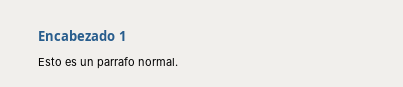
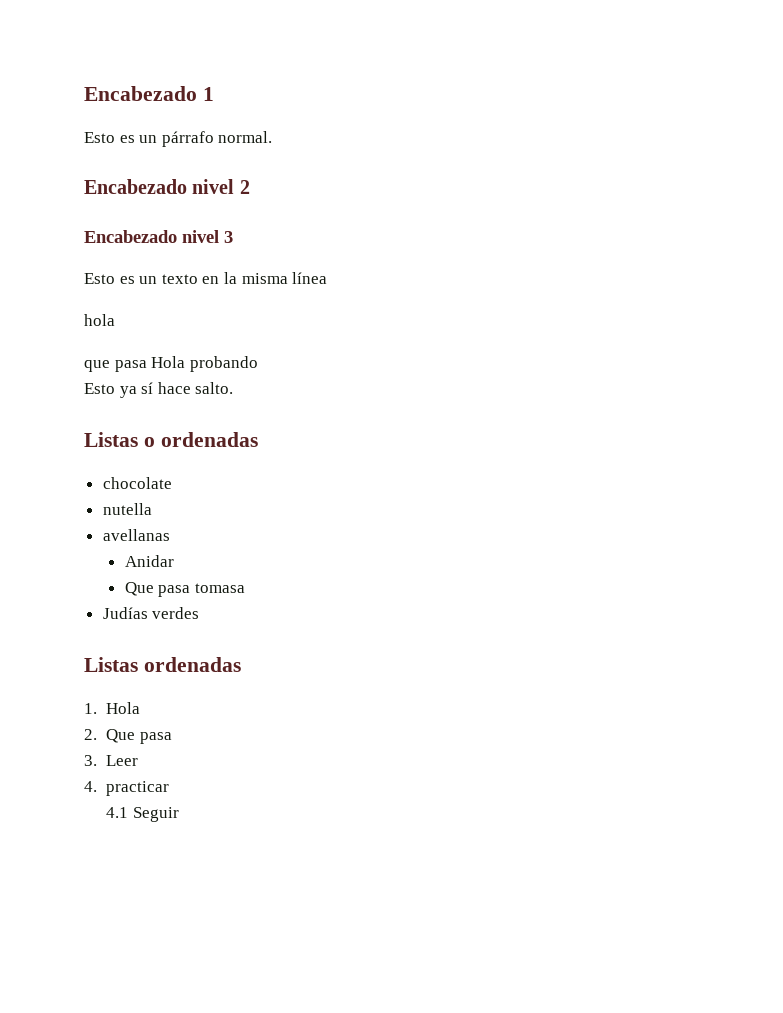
- Esto es un parrafo normal.
+ Esto es un párrafo normal.
+ Encabezado nivel 2
+ Encabezado nivel 3
+ Esto es un texto en la misma línea
+ hola
+ que pasa Hola probando
+ Esto ya sí hace salto.
+ Listas o ordenadas
+ chocolate
+ nutella
+ avellanas
+ Anidar
+ Que pasa tomasa
+ Judías verdes
+ Listas ordenadas
+ 1. Hola
+ 2. Que pasa
+ 3. Leer
+ 4. practicar
+ 4.1 Seguir

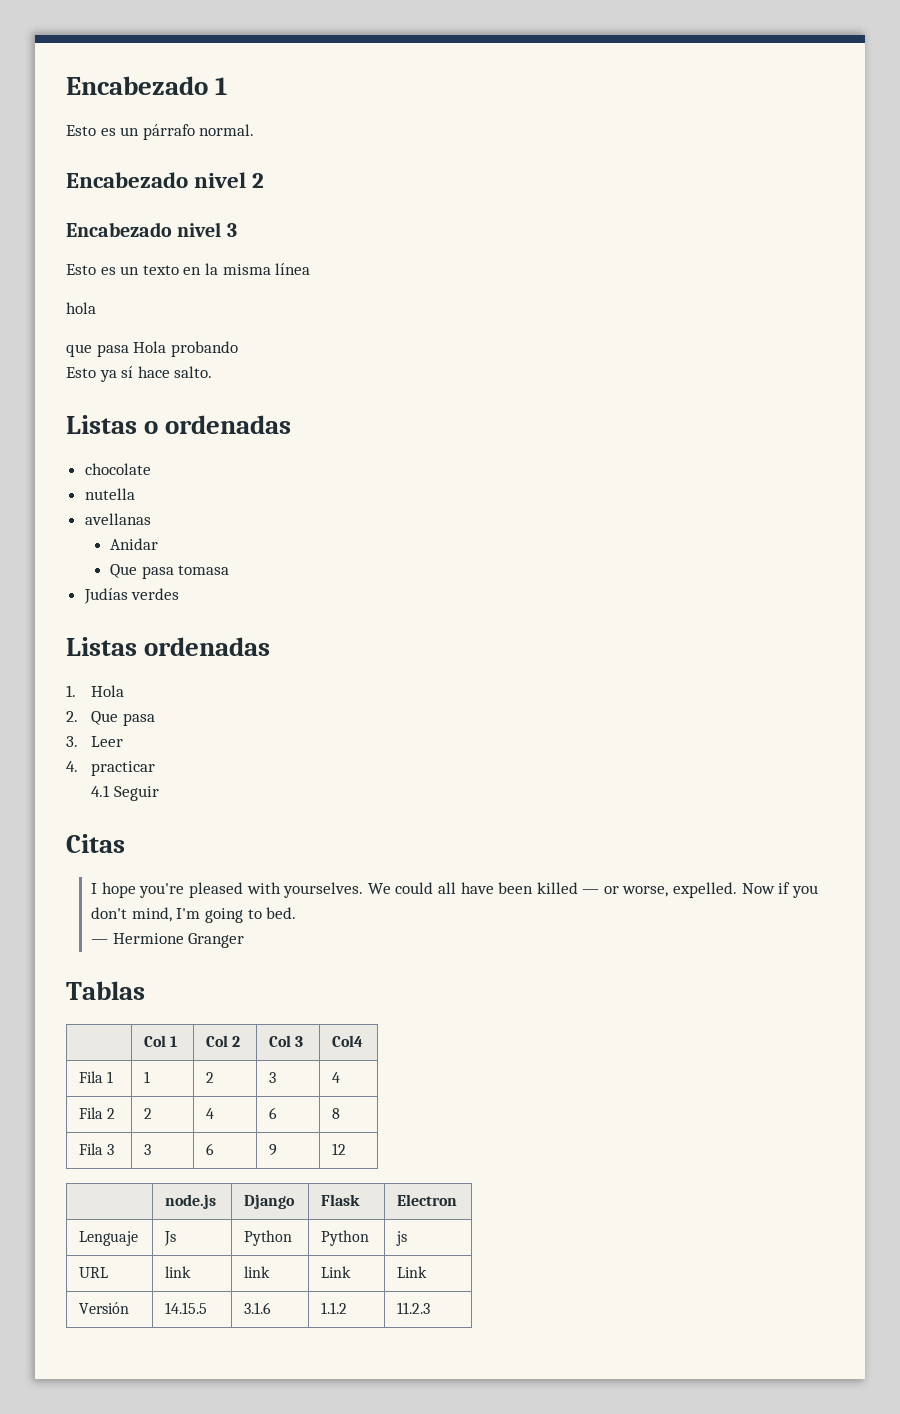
+ Citas
+ I hope you're pleased with yourselves. We could all have been killed — or worse, expelled. Now if you don't mind, I'm going to bed.
+ ― Hermione Granger
+ Tablas
+ | Col 1 | Col 2 | Col 3 | Col4
+ Fila 1 | 1 | 2 | 3 | 4
+ Fila 2 | 2 | 4 | 6 | 8
+ Fila 3 | 3 | 6 | 9 | 12
+ | node.js | Django | Flask | Electron
+ Lenguaje | Js | Python | Python | js
+ URL | link | link | Link | Link
+ Versión | 14.15.5 | 3.1.6 | 1.1.2 | 11.2.3

